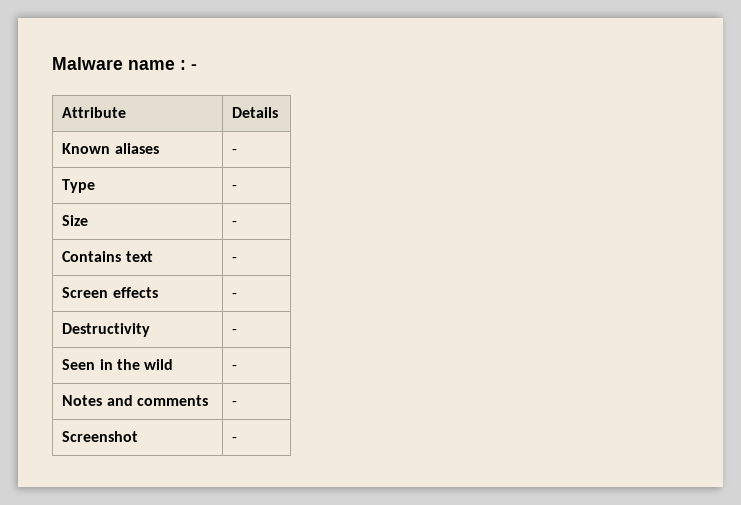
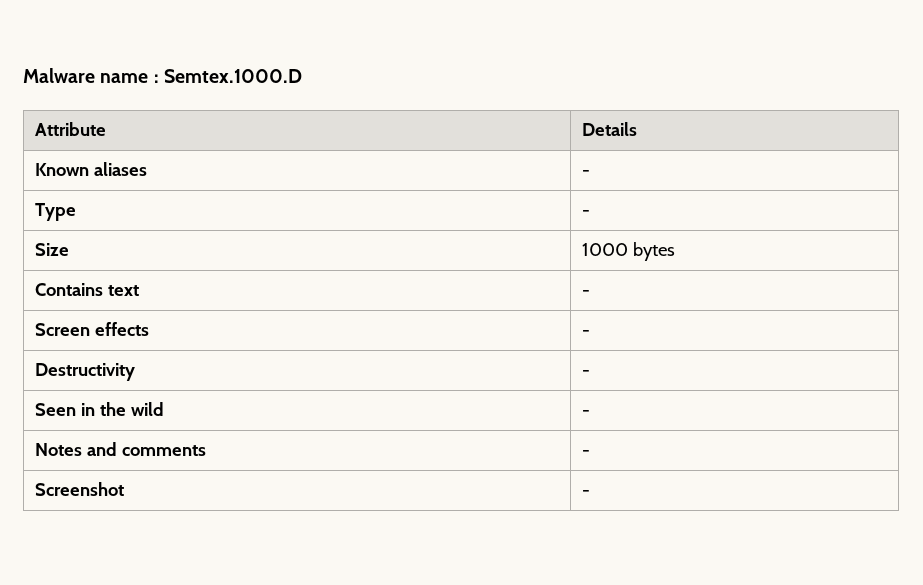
- Malware name : -
+ Malware name : Semtex.1000.D
- Size | -
+ Size | 1000 bytes

